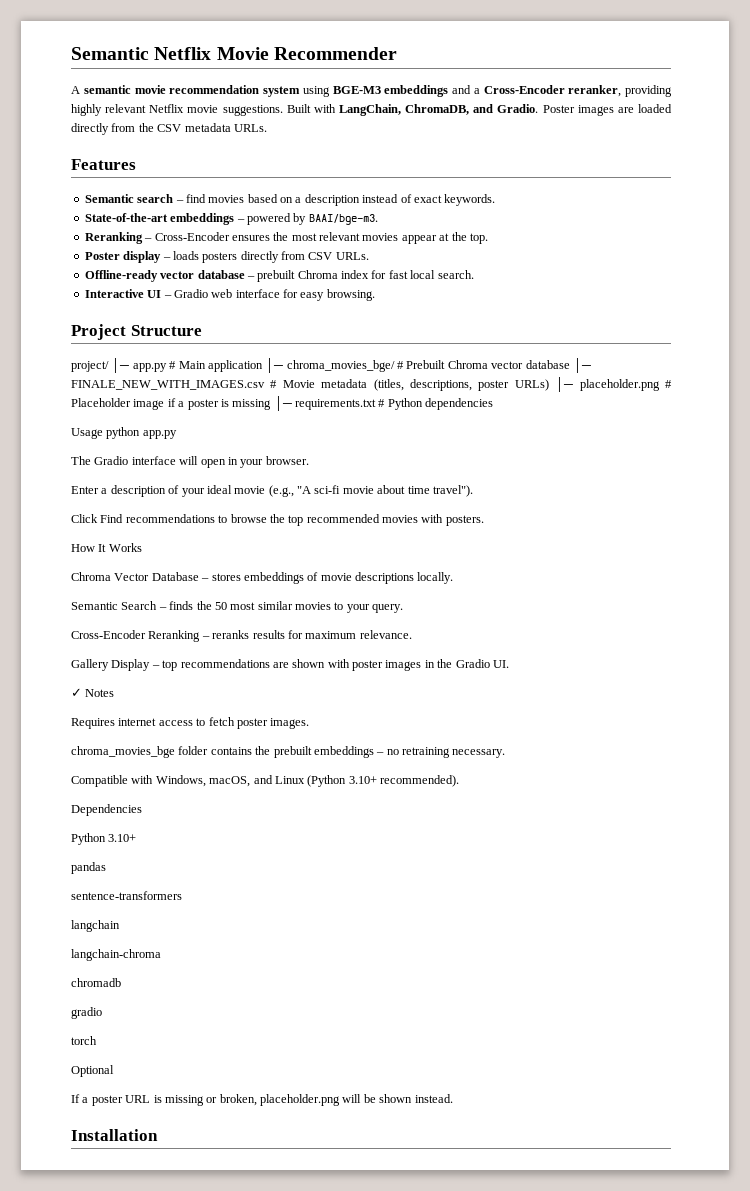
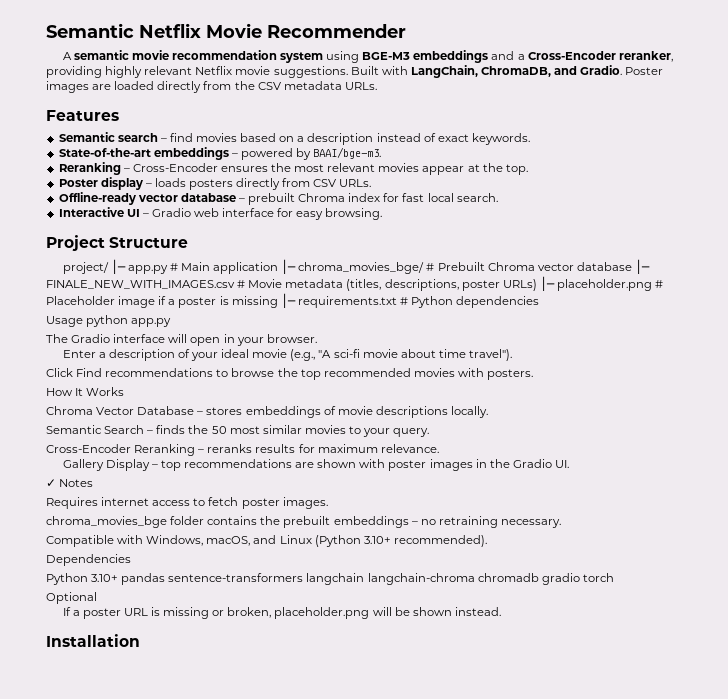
- Python 3.10+
- pandas
- sentence-transformers
- langchain
- langchain-chroma
- chromadb
- gradio
- torch
+ Python 3.10+ pandas sentence-transformers langchain langchain-chroma chromadb gradio torch

